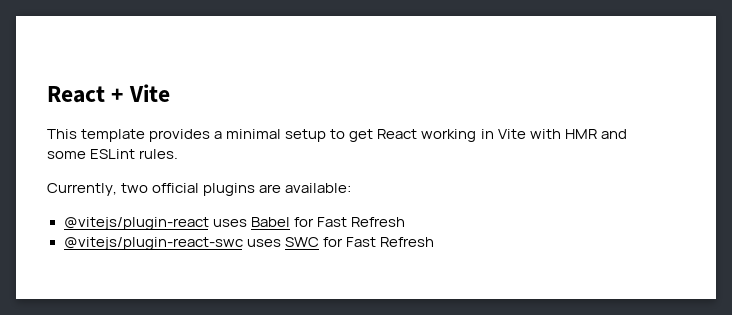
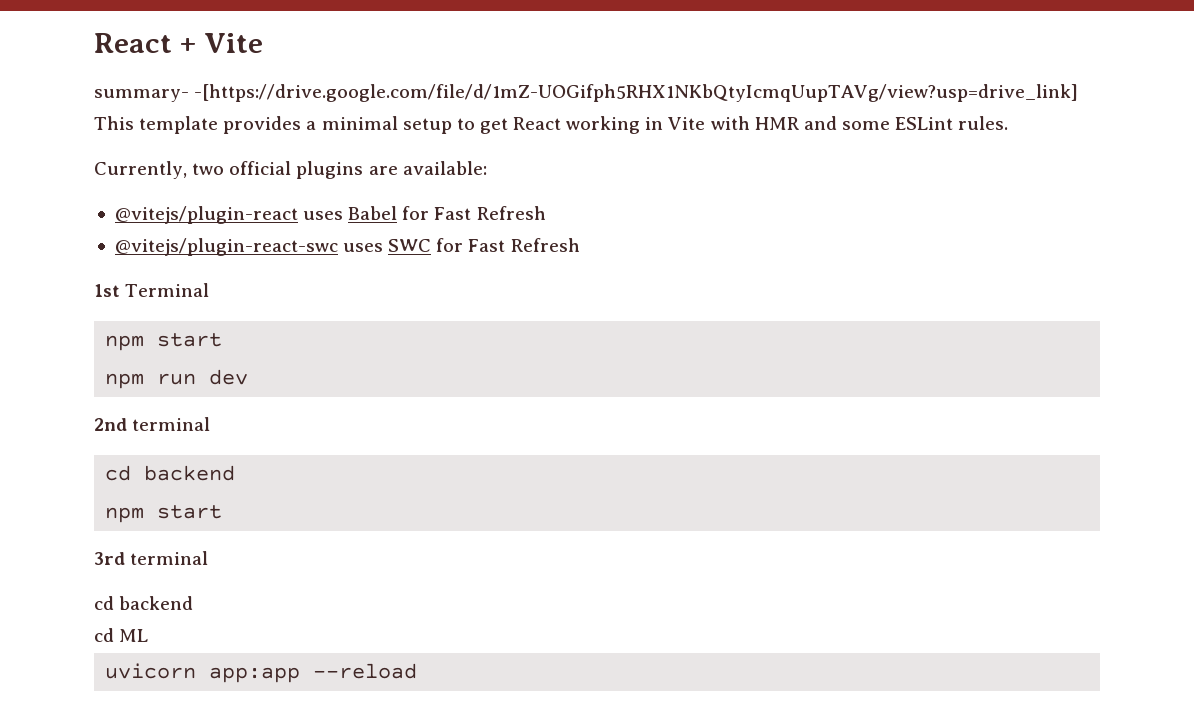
- This template provides a minimal setup to get React working in Vite with HMR and some ESLint rules.
+ summary- -[https://drive.google.com/file/d/1mZ-UOGifph5RHX1NKbQtyIcmqUupTAVg/view?usp=drive_link] This template provides a minimal setup to get React working in Vite with HMR and some ESLint rules.
+ 1st Terminal
+ npm start
+ npm run dev
+ 2nd terminal
+ cd backend
+ npm start
+ 3rd terminal
+ cd backend
+ cd ML
+ uvicorn app:app --reload

